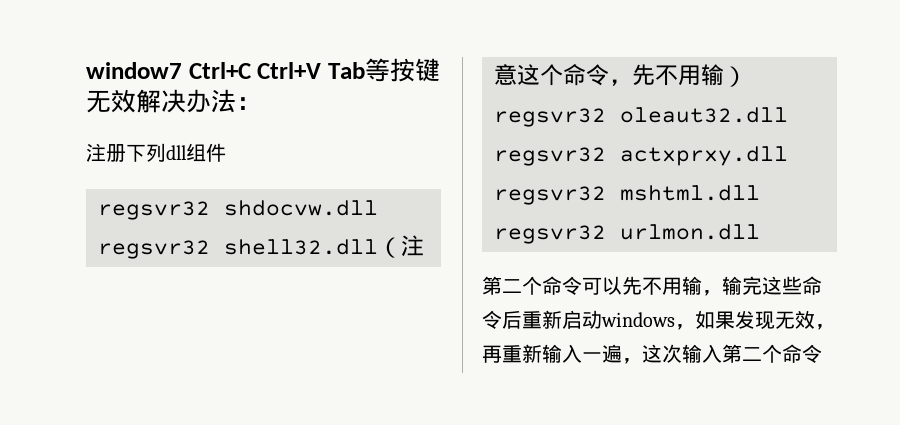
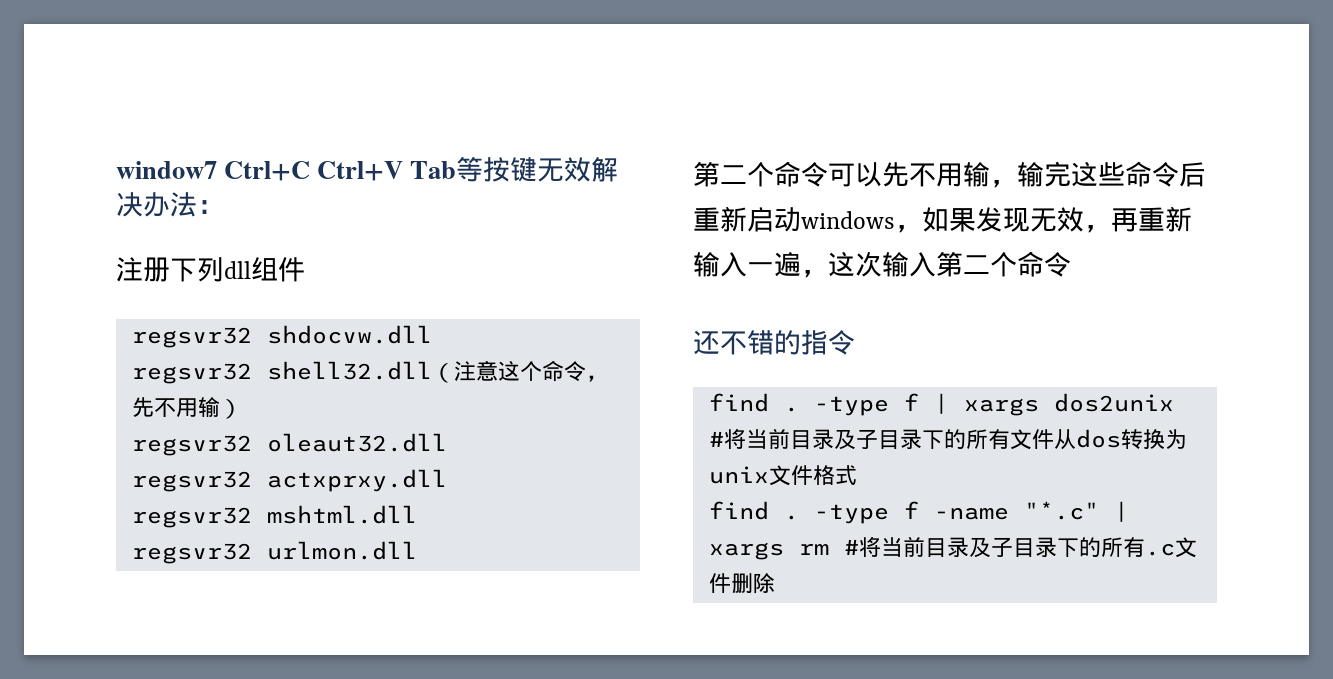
+ 还不错的指令
+ find . -type f | xargs dos2unix #将当前目录及子目录下的所有文件从dos转换为unix文件格式
+ find . -type f -name "*.c" | xargs rm #将当前目录及子目录下的所有.c文件删除

